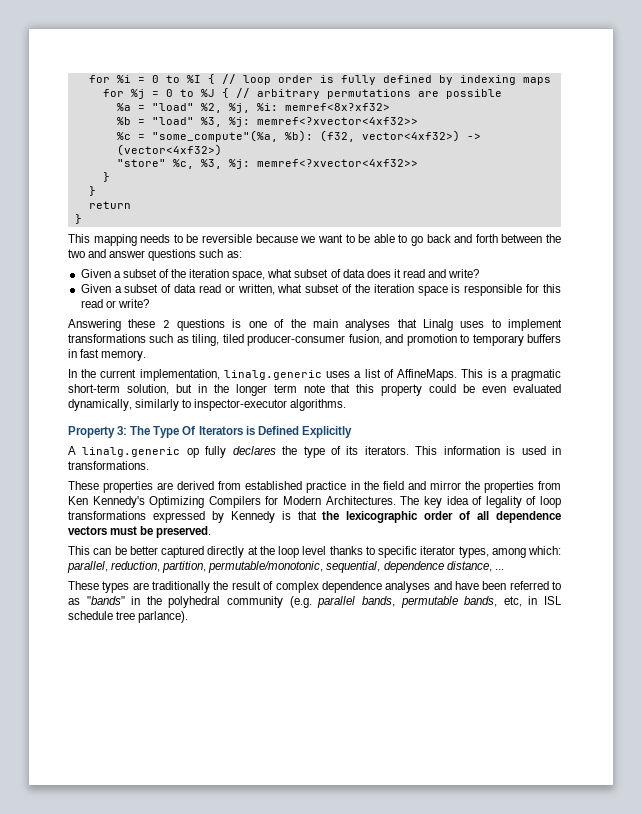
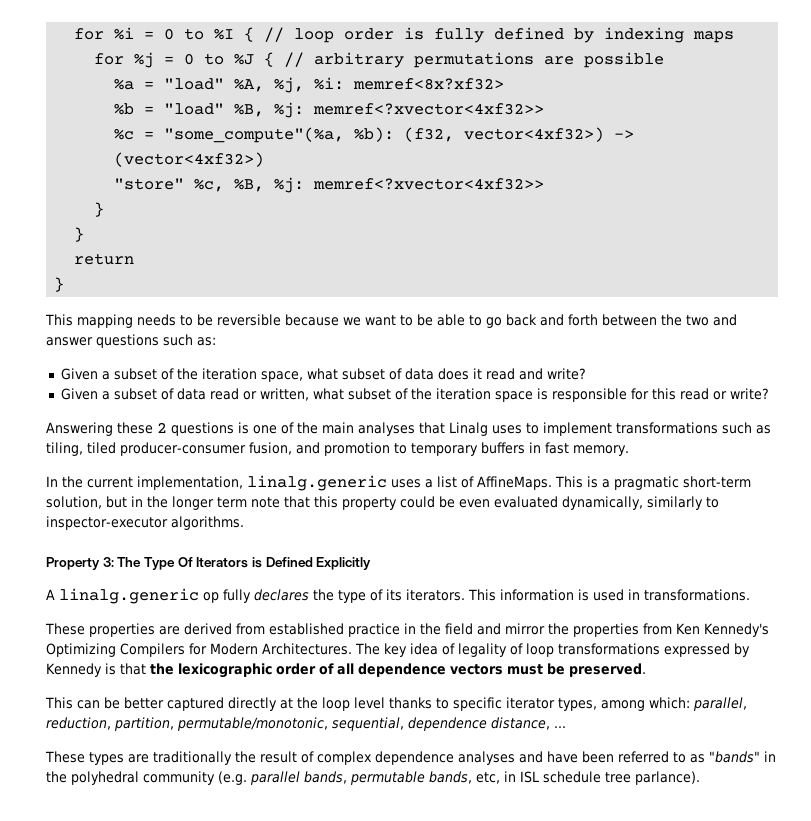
- %a = "load" %2, %j, %i: memref<8x?xf32>
+ %a = "load" %A, %j, %i: memref<8x?xf32>
- %b = "load" %3, %j: memref<?xvector<4xf32>>
+ %b = "load" %B, %j: memref<?xvector<4xf32>>
- "store" %c, %3, %j: memref<?xvector<4xf32>>
+ "store" %c, %B, %j: memref<?xvector<4xf32>>

